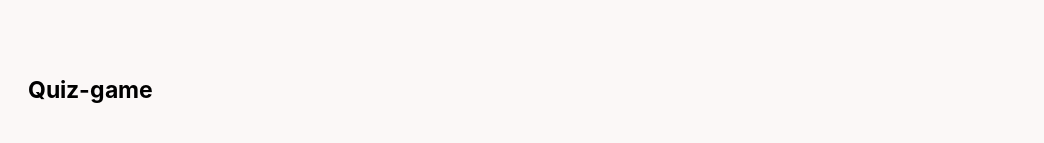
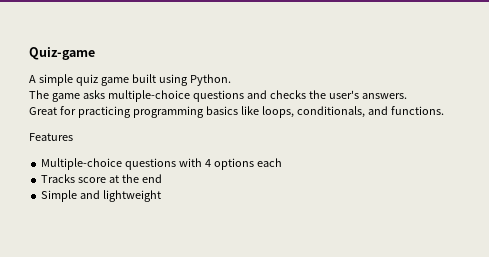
+ A simple quiz game built using Python.
+ The game asks multiple-choice questions and checks the user's answers.
+ Great for practicing programming basics like loops, conditionals, and functions.
+ Features
+ Multiple-choice questions with 4 options each
+ Tracks score at the end
+ Simple and lightweight

